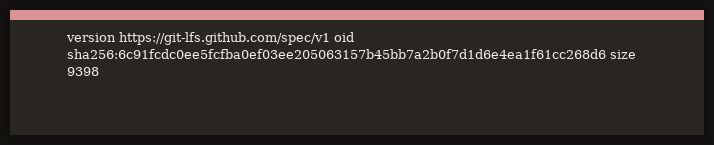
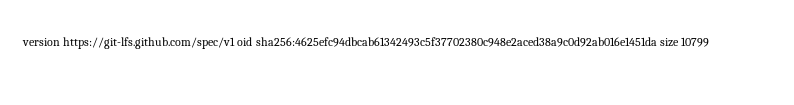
- version https://git-lfs.github.com/spec/v1 oid sha256:6c91fcdc0ee5fcfba0ef03ee205063157b45bb7a2b0f7d1d6e4ea1f61cc268d6 size 9398
+ version https://git-lfs.github.com/spec/v1 oid sha256:4625efc94dbcab61342493c5f37702380c948e2aced38a9c0d92ab016e1451da size 10799

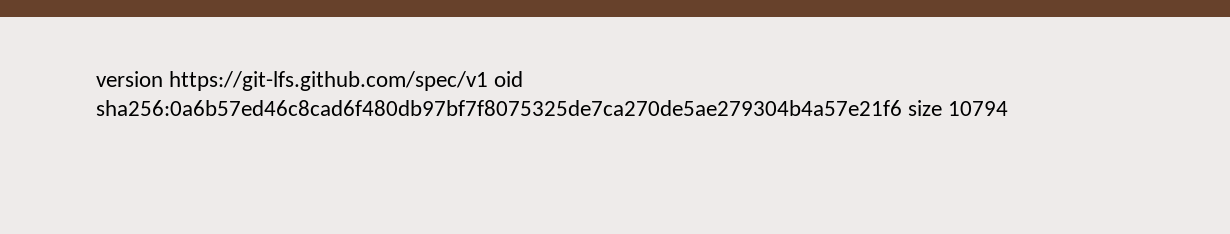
- version https://git-lfs.github.com/spec/v1 oid sha256:4625efc94dbcab61342493c5f37702380c948e2aced38a9c0d92ab016e1451da size 10799
+ version https://git-lfs.github.com/spec/v1 oid sha256:0a6b57ed46c8cad6f480db97bf7f8075325de7ca270de5ae279304b4a57e21f6 size 10794

